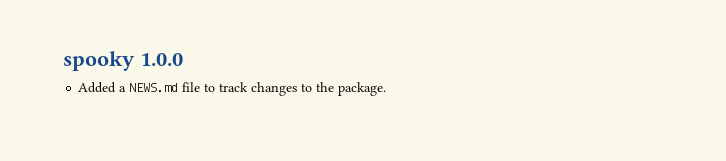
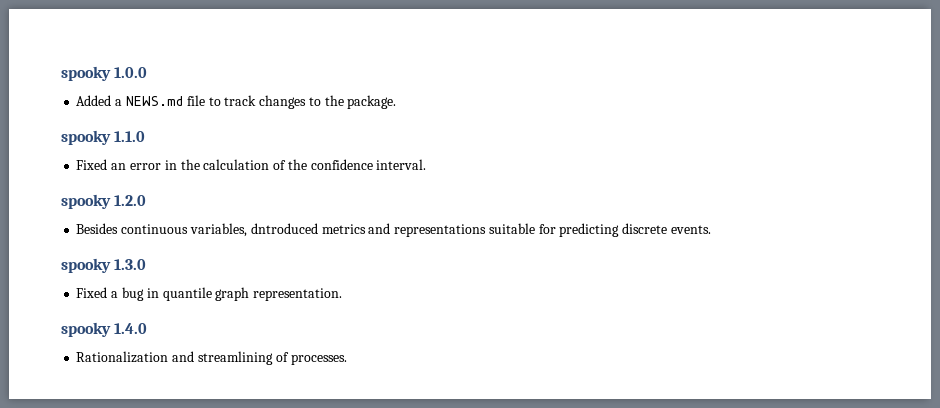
+ spooky 1.1.0
+ Fixed an error in the calculation of the confidence interval.
+ spooky 1.2.0
+ Besides continuous variables, dntroduced metrics and representations suitable for predicting discrete events.
+ spooky 1.3.0
+ Fixed a bug in quantile graph representation.
+ spooky 1.4.0
+ Rationalization and streamlining of processes.

